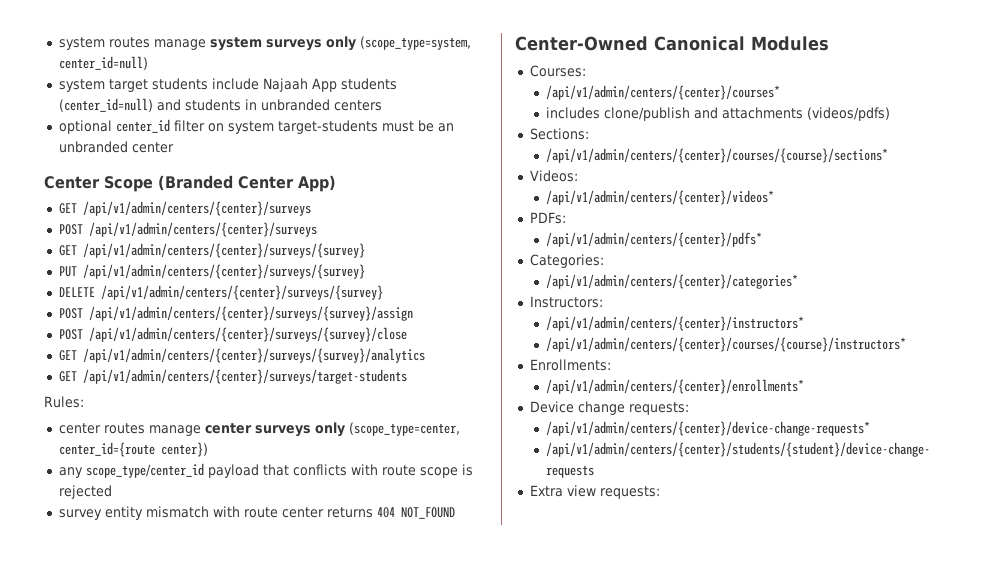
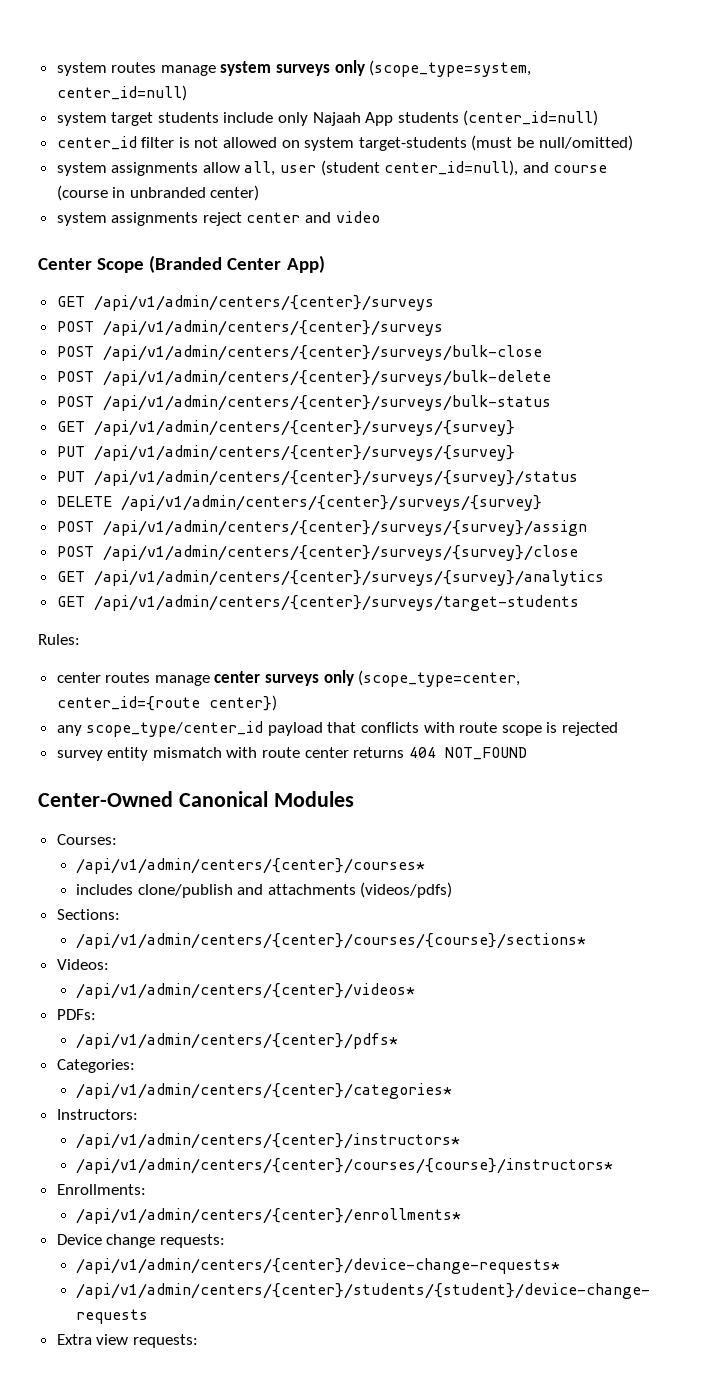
- system target students include Najaah App students (center_id=null) and students in unbranded centers
- optional center_id filter on system target-students must be an unbranded center
+ system target students include only Najaah App students (center_id=null)
+ center_id filter is not allowed on system target-students (must be null/omitted)
+ system assignments allow all, user (student center_id=null), and course (course in unbranded center)
+ system assignments reject center and video
+ POST /api/v1/admin/centers/{center}/surveys/bulk-close
+ POST /api/v1/admin/centers/{center}/surveys/bulk-delete
+ POST /api/v1/admin/centers/{center}/surveys/bulk-status
+ PUT /api/v1/admin/centers/{center}/surveys/{survey}/status

